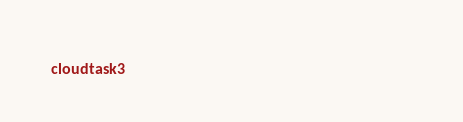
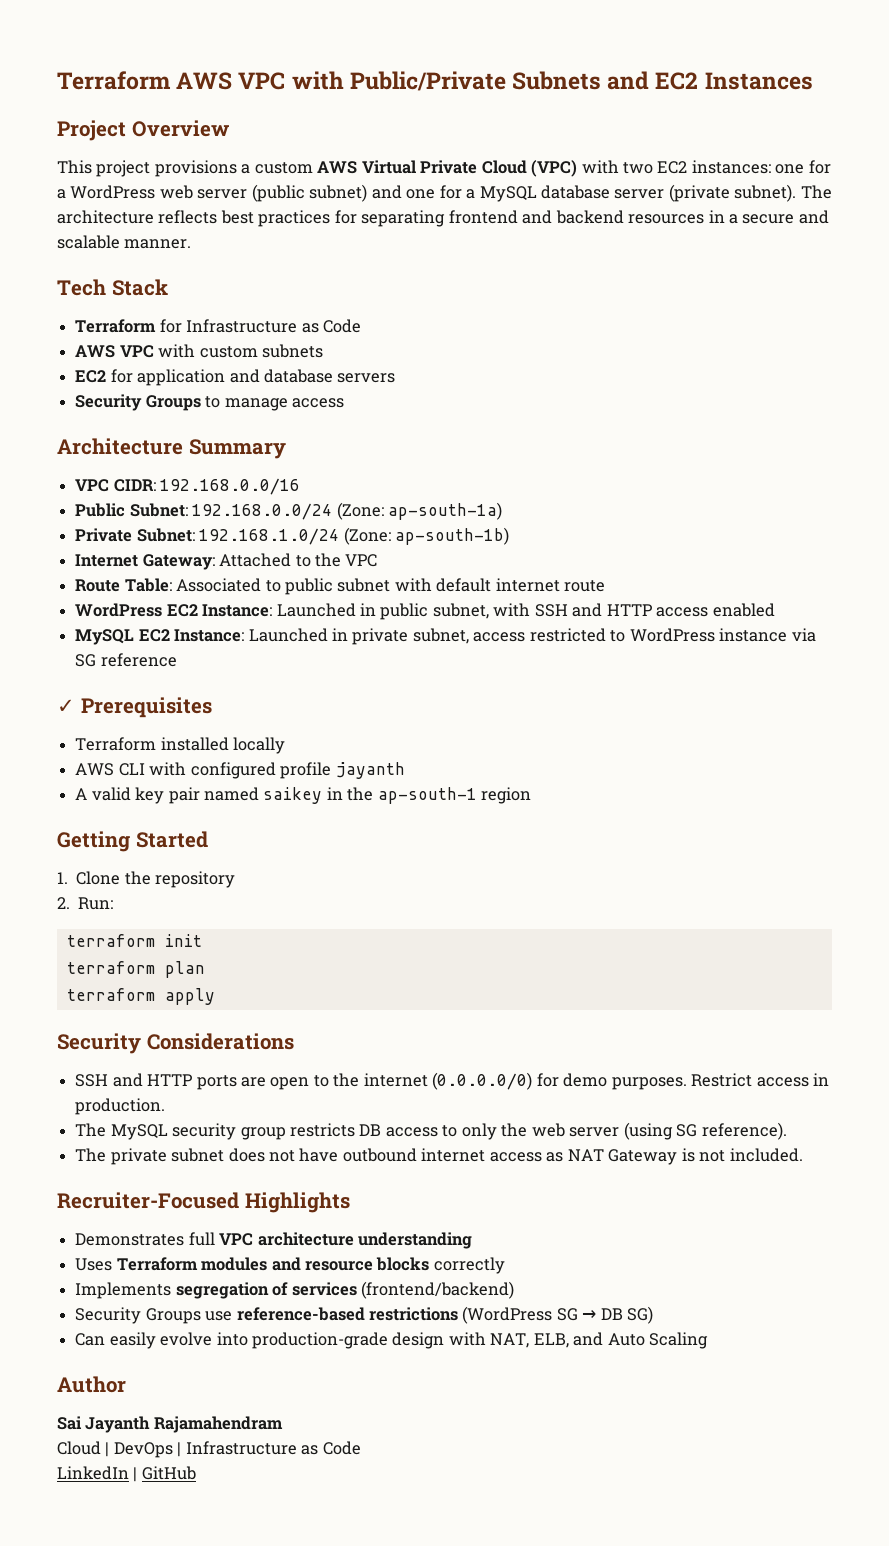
- cloudtask3
+ Terraform AWS VPC with Public/Private Subnets and EC2 Instances
+ Project Overview
+ This project provisions a custom AWS Virtual Private Cloud (VPC) with two EC2 instances: one for a WordPress web server (public subnet) and one for a MySQL database server (private subnet). The architecture reflects best practices for separating frontend and backend resources in a secure and scalable manner.
+ Tech Stack
+ Terraform for Infrastructure as Code
+ AWS VPC with custom subnets
+ EC2 for application and database servers
+ Security Groups to manage access
+ Architecture Summary
+ VPC CIDR: 192.168.0.0/16
+ Public Subnet: 192.168.0.0/24 (Zone: ap-south-1a)
+ Private Subnet: 192.168.1.0/24 (Zone: ap-south-1b)
+ Internet Gateway: Attached to the VPC
+ Route Table: Associated to public subnet with default internet route
+ WordPress EC2 Instance: Launched in public subnet, with SSH and HTTP access enabled
+ MySQL EC2 Instance: Launched in private subnet, access restricted to WordPress instance via SG reference
+ ✓ Prerequisites
+ Terraform installed locally
+ AWS CLI with configured profile jayanth
+ A valid key pair named saikey in the ap-south-1 region
+ Getting Started
+ 1. Clone the repository
+ 2. Run:
+ terraform init
+ terraform plan
+ terraform apply
+ Security Considerations
+ SSH and HTTP ports are open to the internet (0.0.0.0/0) for demo purposes. Restrict access in production.
+ The MySQL security group restricts DB access to only the web server (using SG reference).
+ The private subnet does not have outbound internet access as NAT Gateway is not included.
+ Recruiter-Focused Highlights
+ Demonstrates full VPC architecture understanding
+ Uses Terraform modules and resource blocks correctly
+ Implements segregation of services (frontend/backend)
+ Security Groups use reference-based restrictions (WordPress SG → DB SG)
+ Can easily evolve into production-grade design with NAT, ELB, and Auto Scaling
+ Author
+ Sai Jayanth Rajamahendram
+ Cloud | DevOps | Infrastructure as Code
+ LinkedIn | GitHub

